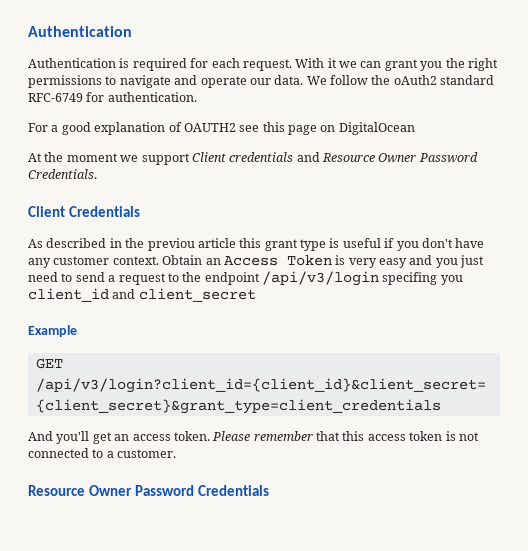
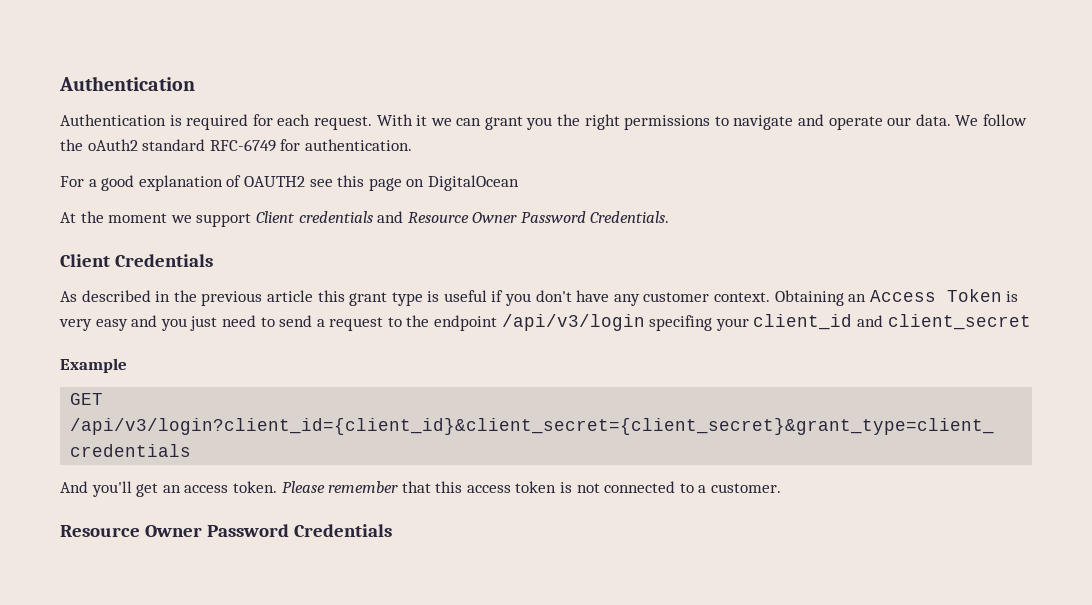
- As described in the previou article this grant type is useful if you don't have any customer context.
+ As described in the previous article this grant type is useful if you don't have any customer context.
- Obtain an Access Token is very easy and you just need to send a request to the endpoint /api/v3/login specifing you client_id and client_secret
+ Obtaining an Access Token is very easy and you just need to send a request to the endpoint /api/v3/login specifing your client_id and client_secret

